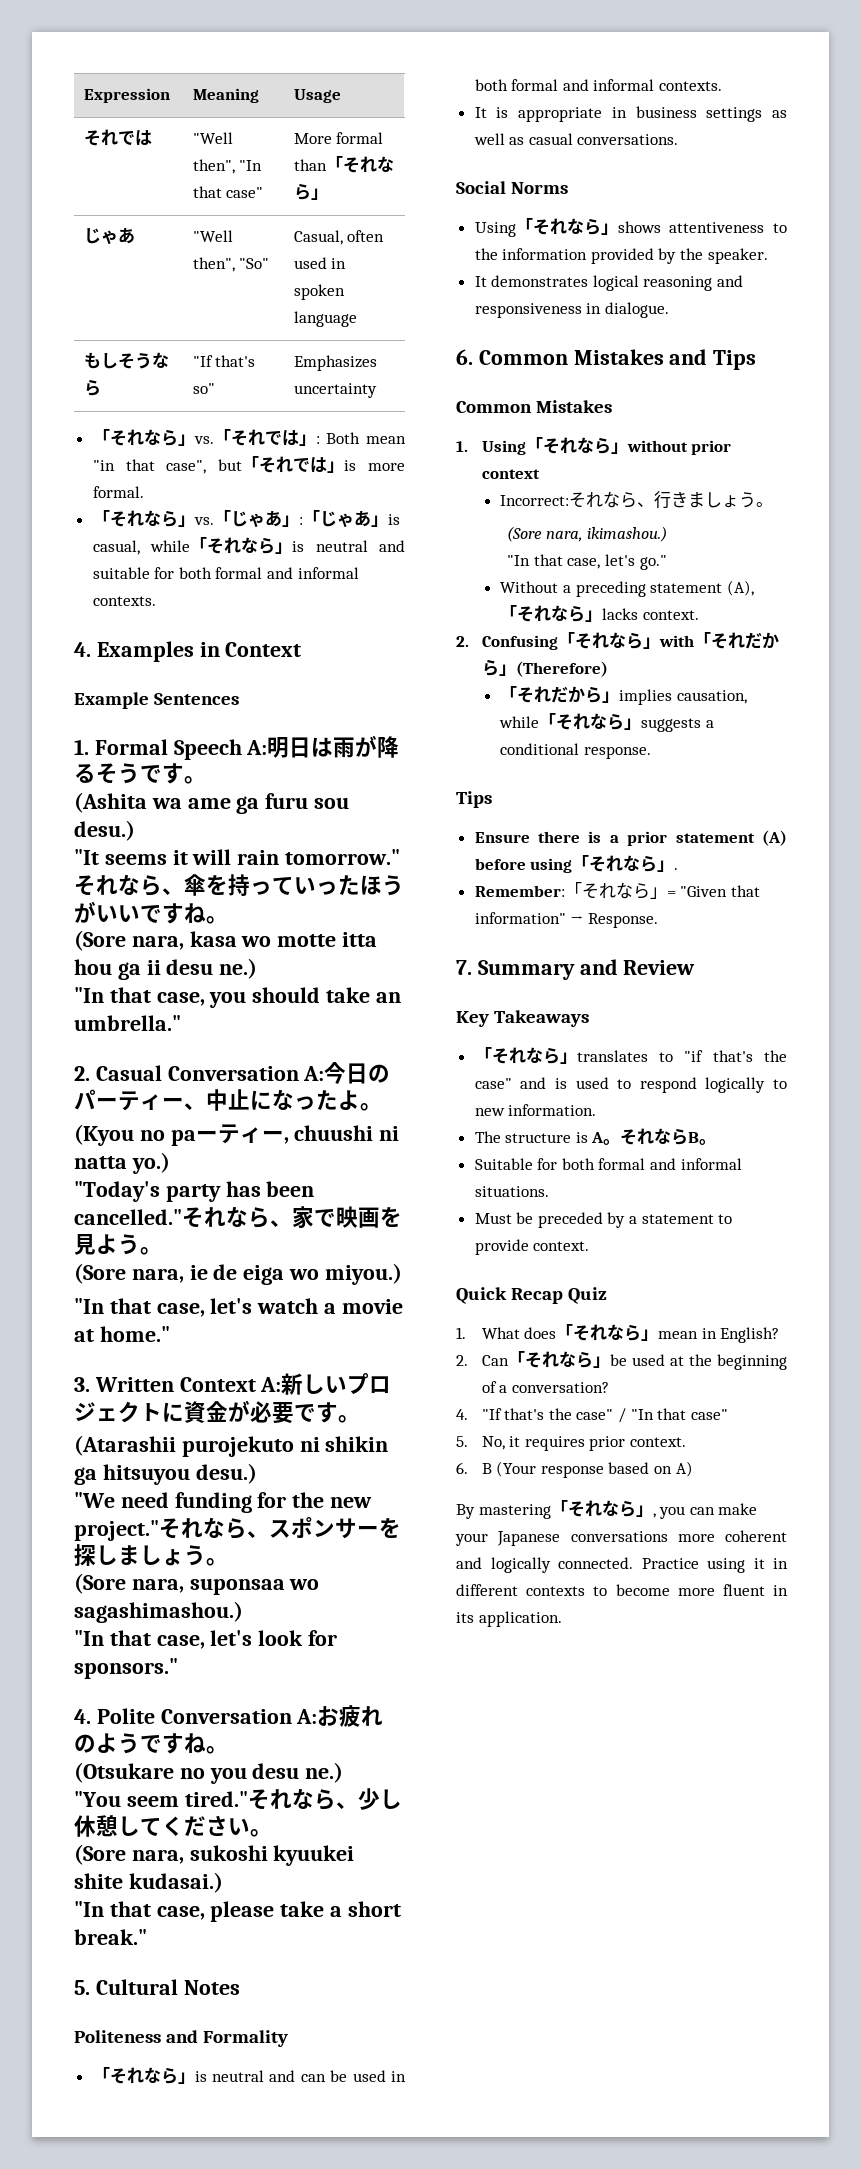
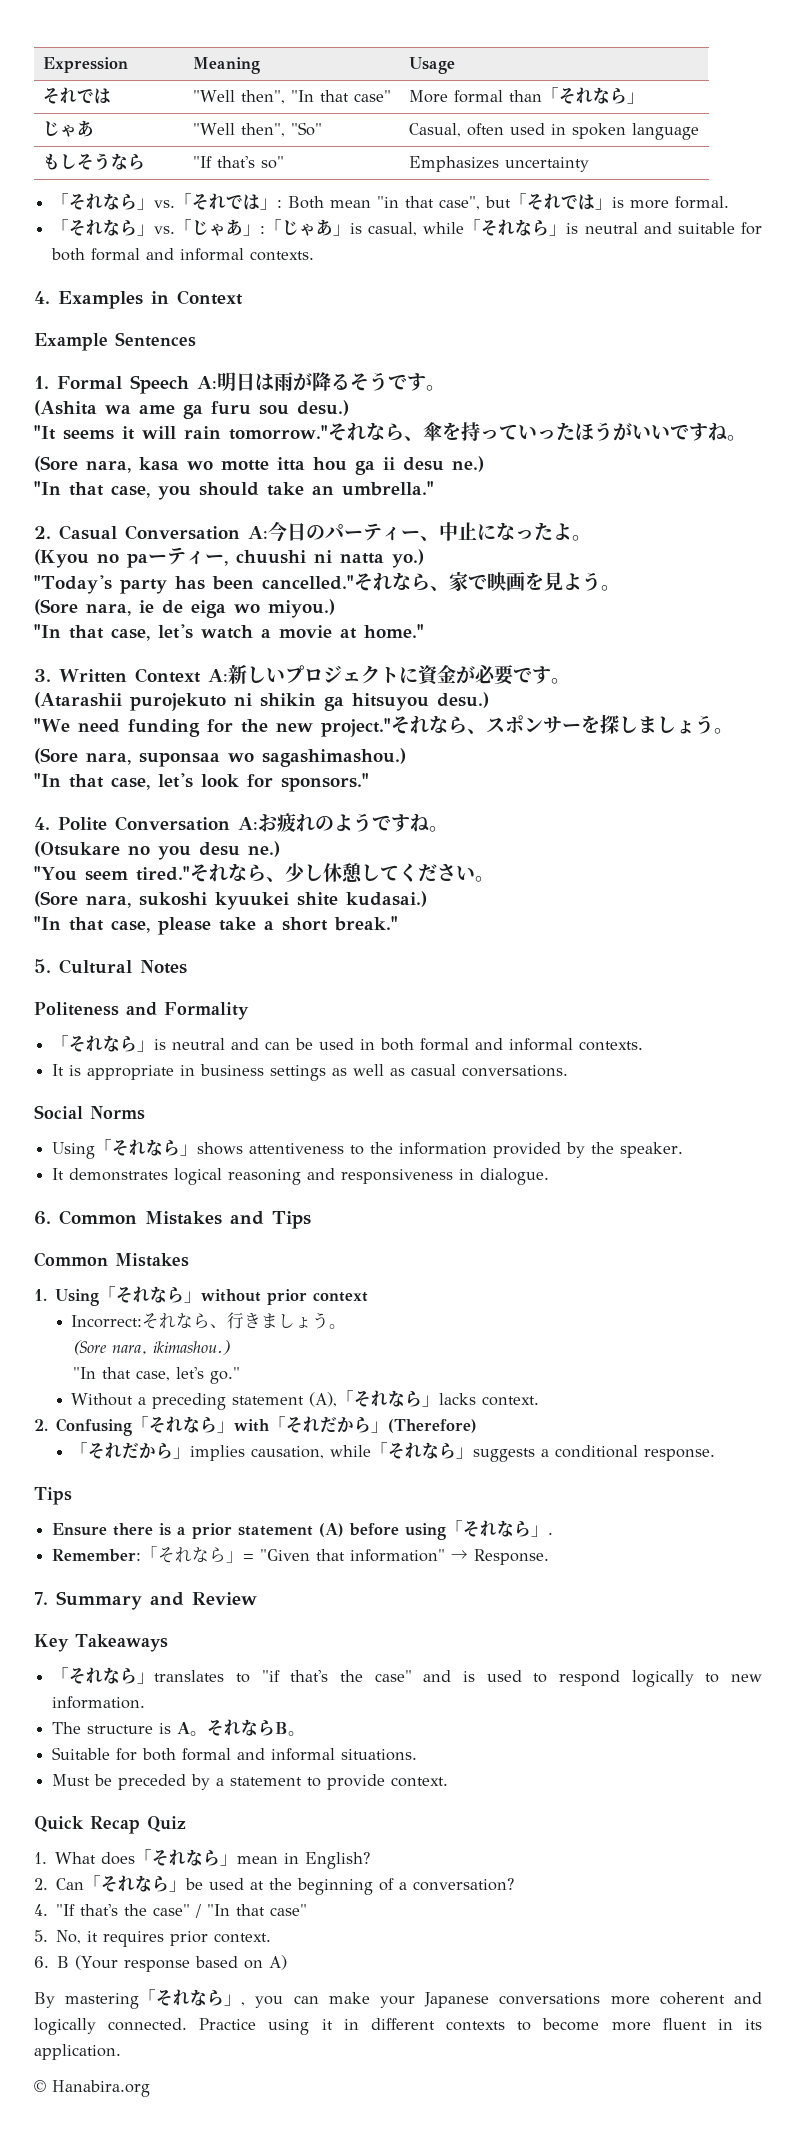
+ © Hanabira.org

